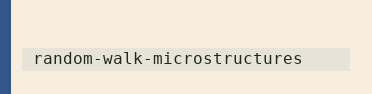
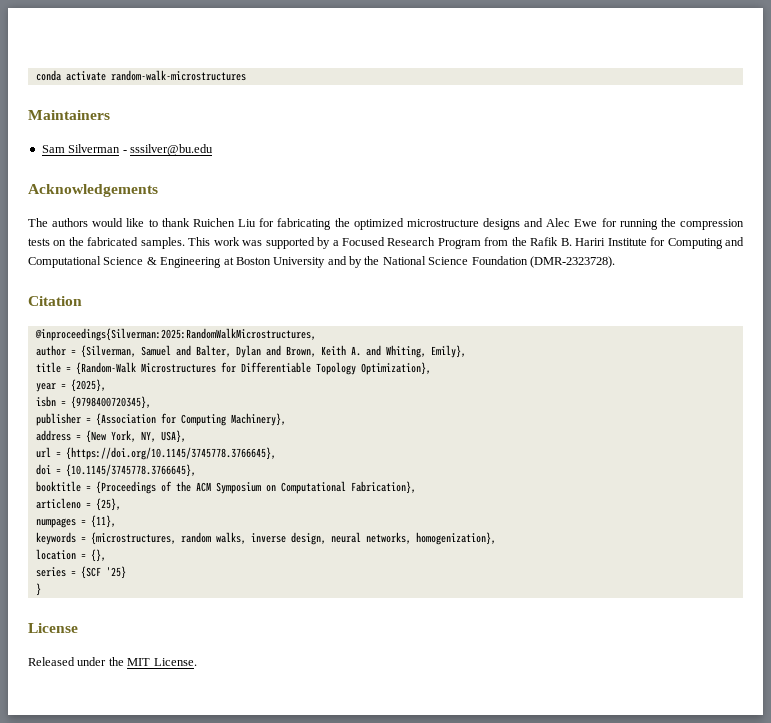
- random-walk-microstructures
+ conda activate random-walk-microstructures
+ Maintainers
+ Sam Silverman - sssilver@bu.edu
+ Acknowledgements
+ The authors would like to thank Ruichen Liu for fabricating the optimized microstructure designs and Alec Ewe for running the compression tests on the fabricated samples. This work was supported by a Focused Research Program from the Rafik B. Hariri Institute for Computing and Computational Science & Engineering at Boston University and by the National Science Foundation (DMR-2323728).
+ Citation
+ @inproceedings{Silverman:2025:RandomWalkMicrostructures,
+ author = {Silverman, Samuel and Balter, Dylan and Brown, Keith A. and Whiting, Emily},
+ title = {Random-Walk Microstructures for Differentiable Topology Optimization},
+ year = {2025},
+ isbn = {9798400720345},
+ publisher = {Association for Computing Machinery},
+ address = {New York, NY, USA},
+ url = {https://doi.org/10.1145/3745778.3766645},
+ doi = {10.1145/3745778.3766645},
+ booktitle = {Proceedings of the ACM Symposium on Computational Fabrication},
+ articleno = {25},
+ numpages = {11},
+ keywords = {microstructures, random walks, inverse design, neural networks, homogenization},
+ location = {},
+ series = {SCF '25}
+ }
+ License
+ Released under the MIT License.

